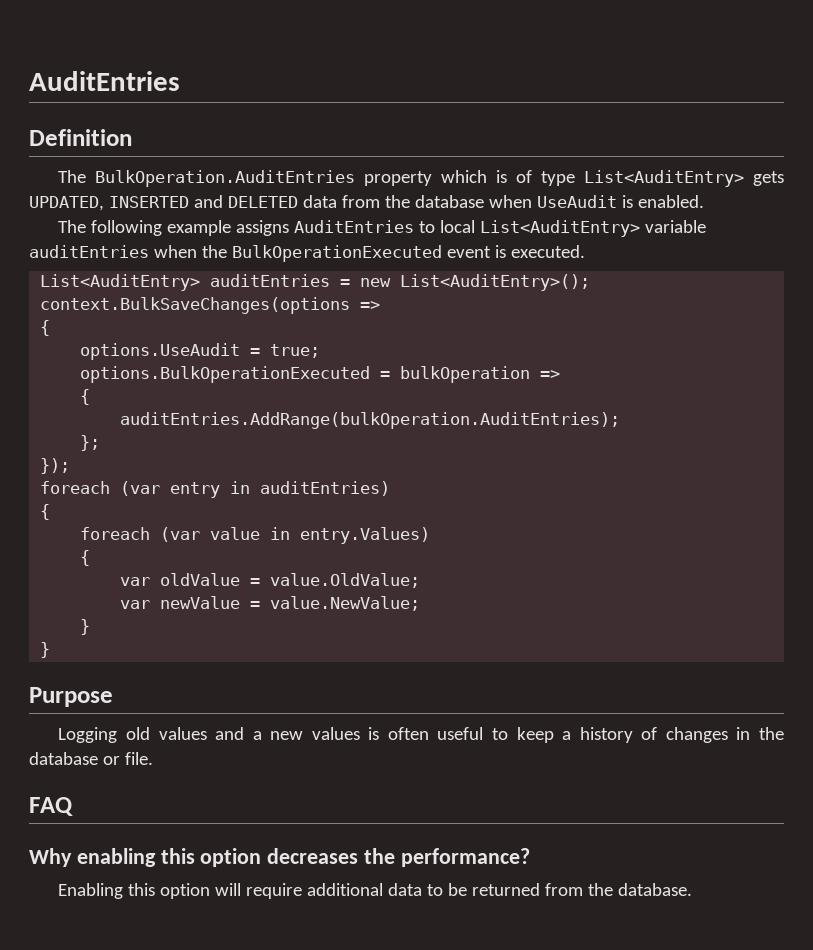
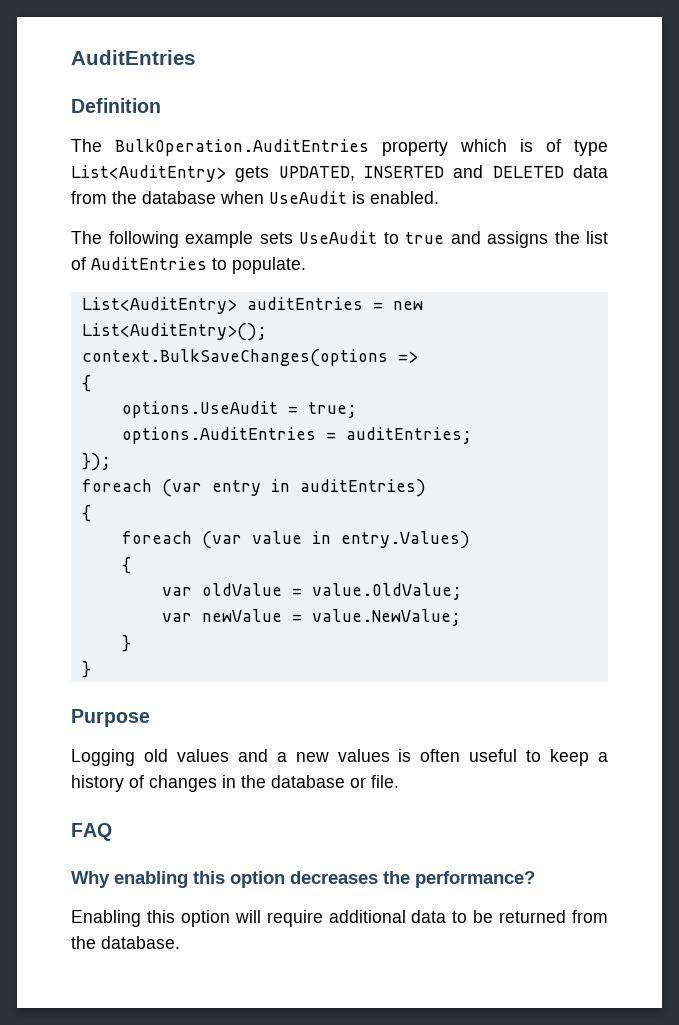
- The following example assigns AuditEntries to local List<AuditEntry> variable auditEntries when the BulkOperationExecuted event is executed.
+ The following example sets UseAudit to true and assigns the list of AuditEntries to populate.
- options.BulkOperationExecuted = bulkOperation =>
- {
- auditEntries.AddRange(bulkOperation.AuditEntries);
- };
+ options.AuditEntries = auditEntries;

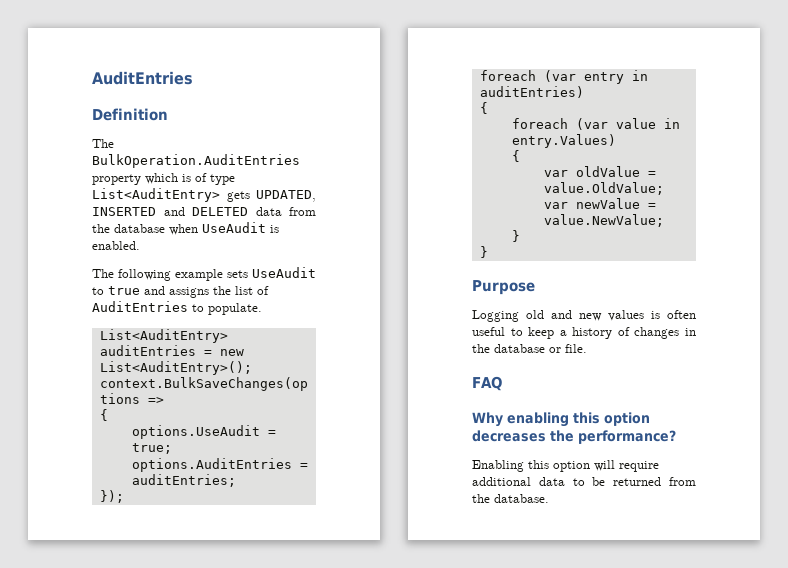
- Logging old values and a new values is often useful to keep a history of changes in the database or file.
+ Logging old and new values is often useful to keep a history of changes in the database or file.

